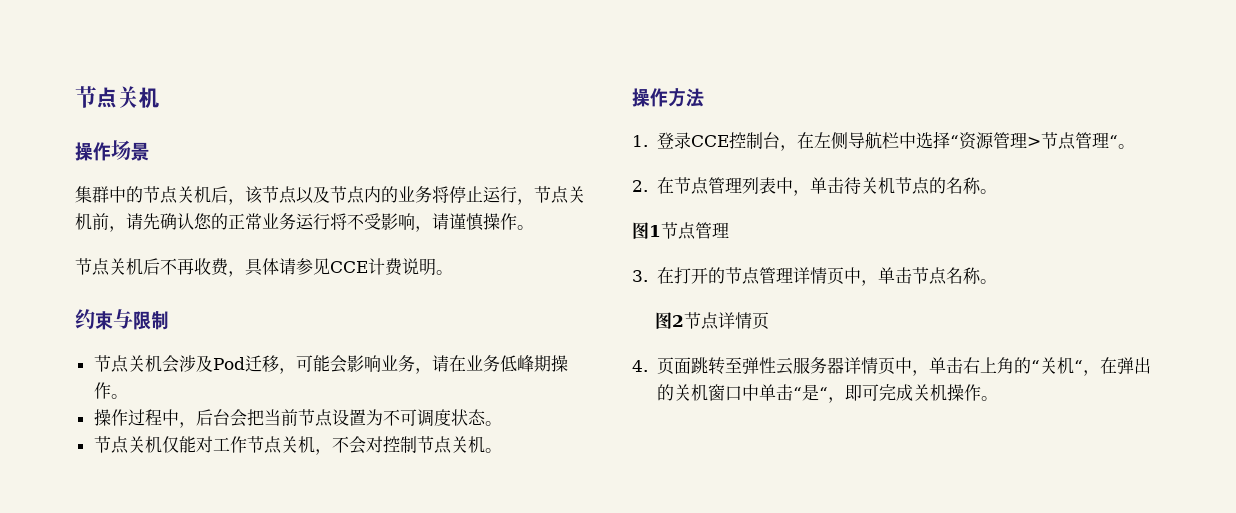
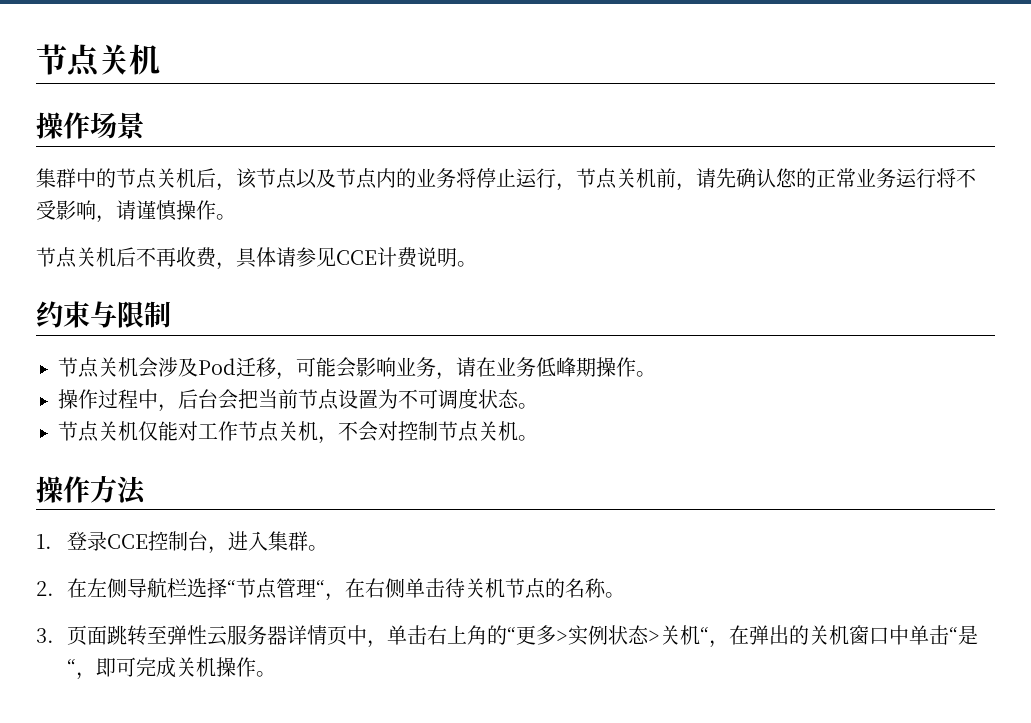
- 1.登录CCE控制台，在左侧导航栏中选择“资源管理>节点管理“。
- 2.在节点管理列表中，单击待关机节点的名称。
+ 1.登录CCE控制台，进入集群。
+ 2.在左侧导航栏选择“节点管理“，在右侧单击待关机节点的名称。
- 图1节点管理
- 3.在打开的节点管理详情页中，单击节点名称。
- 图2节点详情页
- 4.页面跳转至弹性云服务器详情页中，单击右上角的“关机“，在弹出的关机窗口中单击“是“，即可完成关机操作。
+ 3.页面跳转至弹性云服务器详情页中，单击右上角的“更多>实例状态>关机“，在弹出的关机窗口中单击“是“，即可完成关机操作。

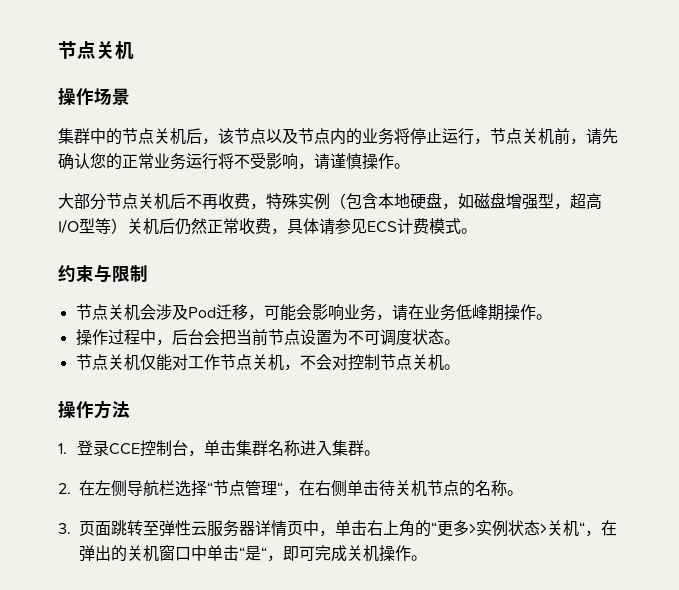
- 节点关机后不再收费，具体请参见CCE计费说明。
+ 大部分节点关机后不再收费，特殊实例（包含本地硬盘，如磁盘增强型，超高I/O型等）关机后仍然正常收费，具体请参见ECS计费模式。
- 1.登录CCE控制台，进入集群。
+ 1.登录CCE控制台，单击集群名称进入集群。

